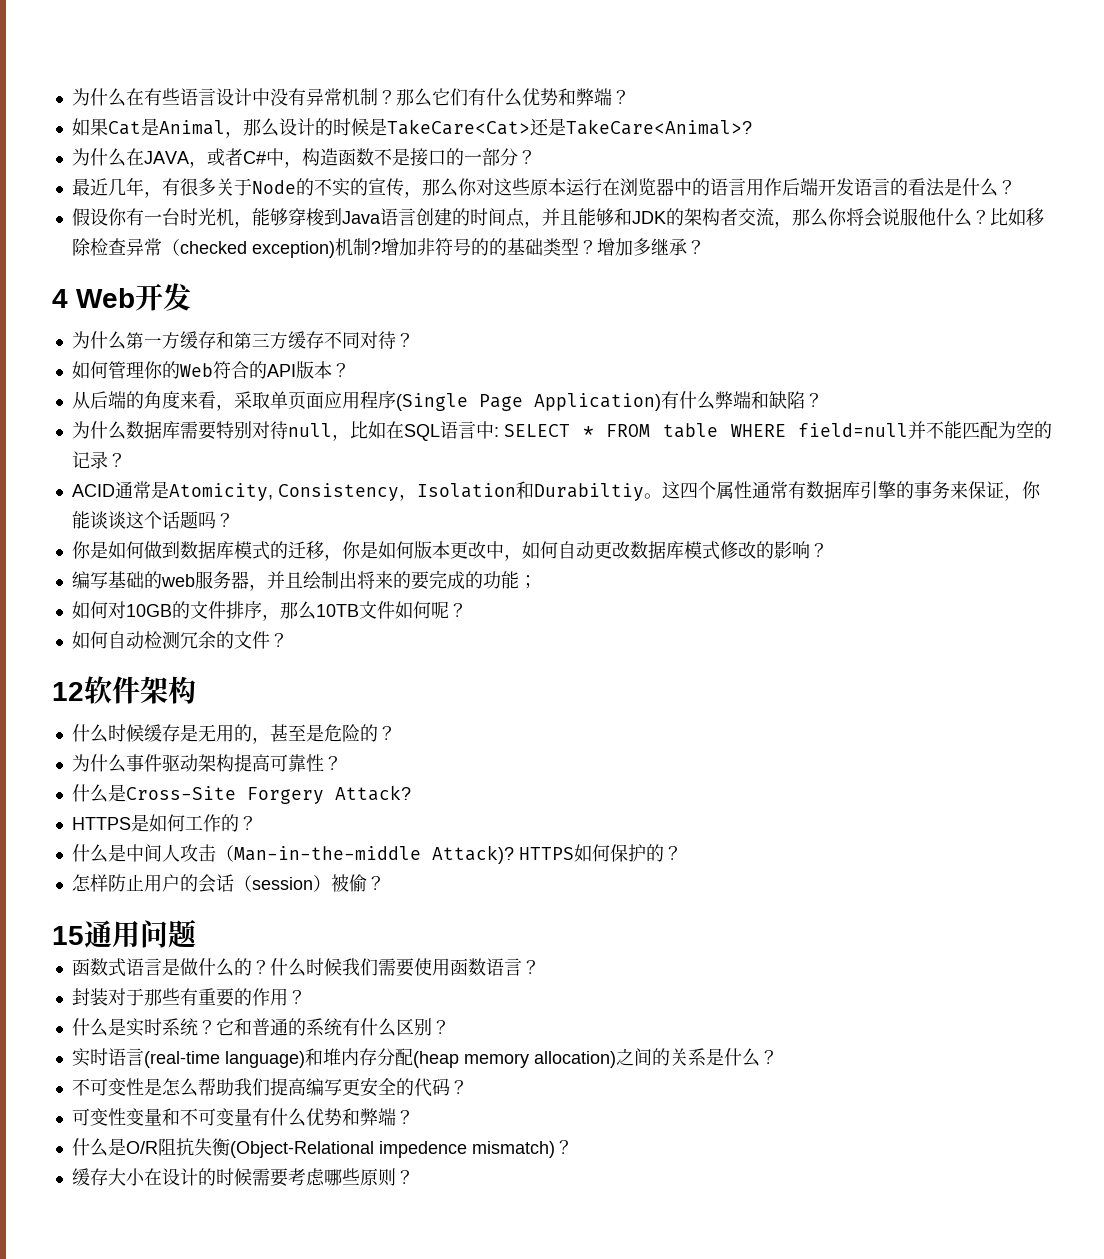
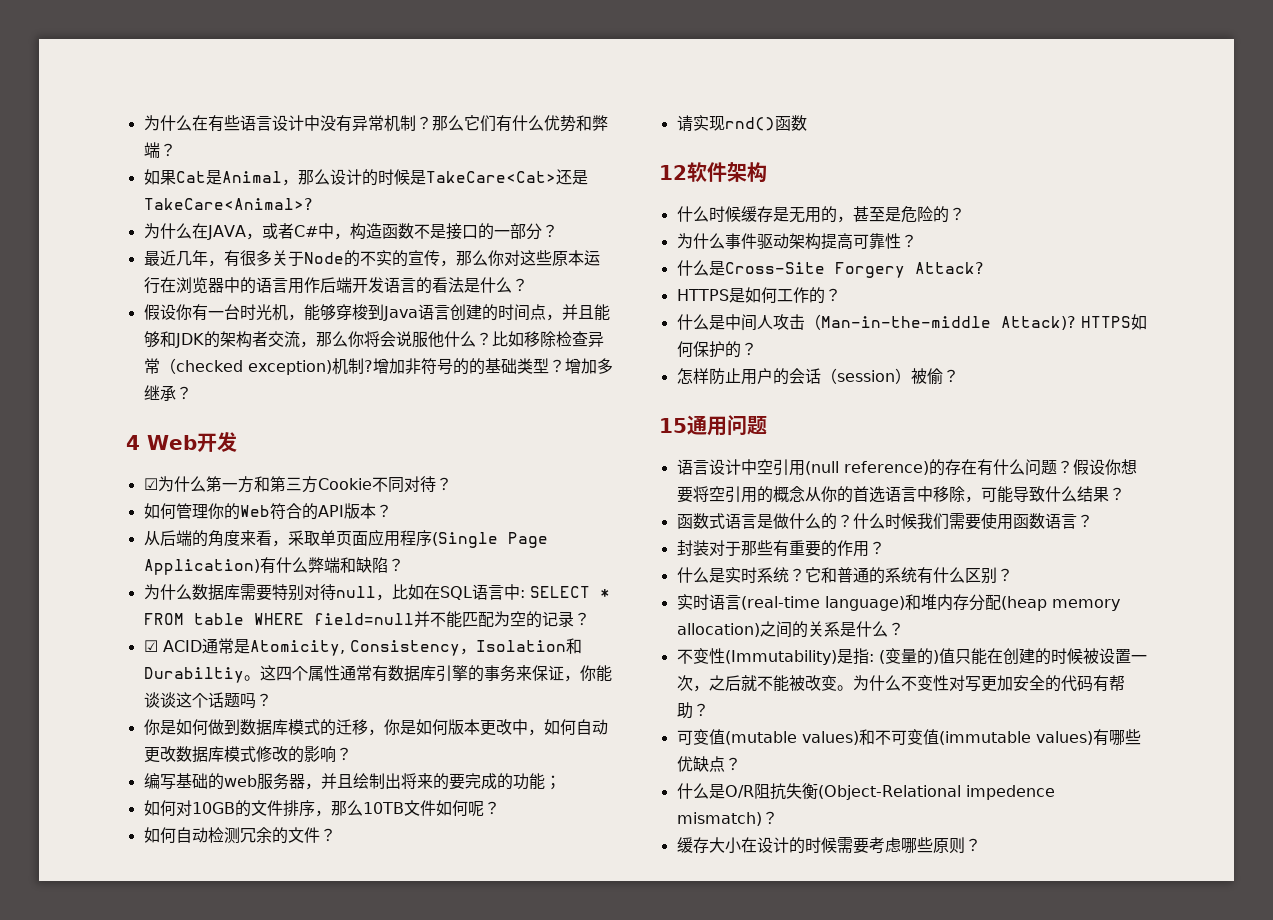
- 为什么第一方缓存和第三方缓存不同对待？
+ ☑为什么第一方和第三方Cookie不同对待？
- ACID通常是Atomicity, Consistency，Isolation和Durabiltiy。
+ ☑ ACID通常是Atomicity, Consistency，Isolation和Durabiltiy。
+ 请实现rnd()函数
+ 语言设计中空引用(null reference)的存在有什么问题？假设你想要将空引用的概念从你的首选语言中移除，可能导致什么结果？
- 不可变性是怎么帮助我们提高编写更安全的代码？
+ 不变性(Immutability)是指: (变量的)值只能在创建的时候被设置一次，之后就不能被改变。为什么不变性对写更加安全的代码有帮助？
- 可变性变量和不可变量有什么优势和弊端？
+ 可变值(mutable values)和不可变值(immutable values)有哪些优缺点？

